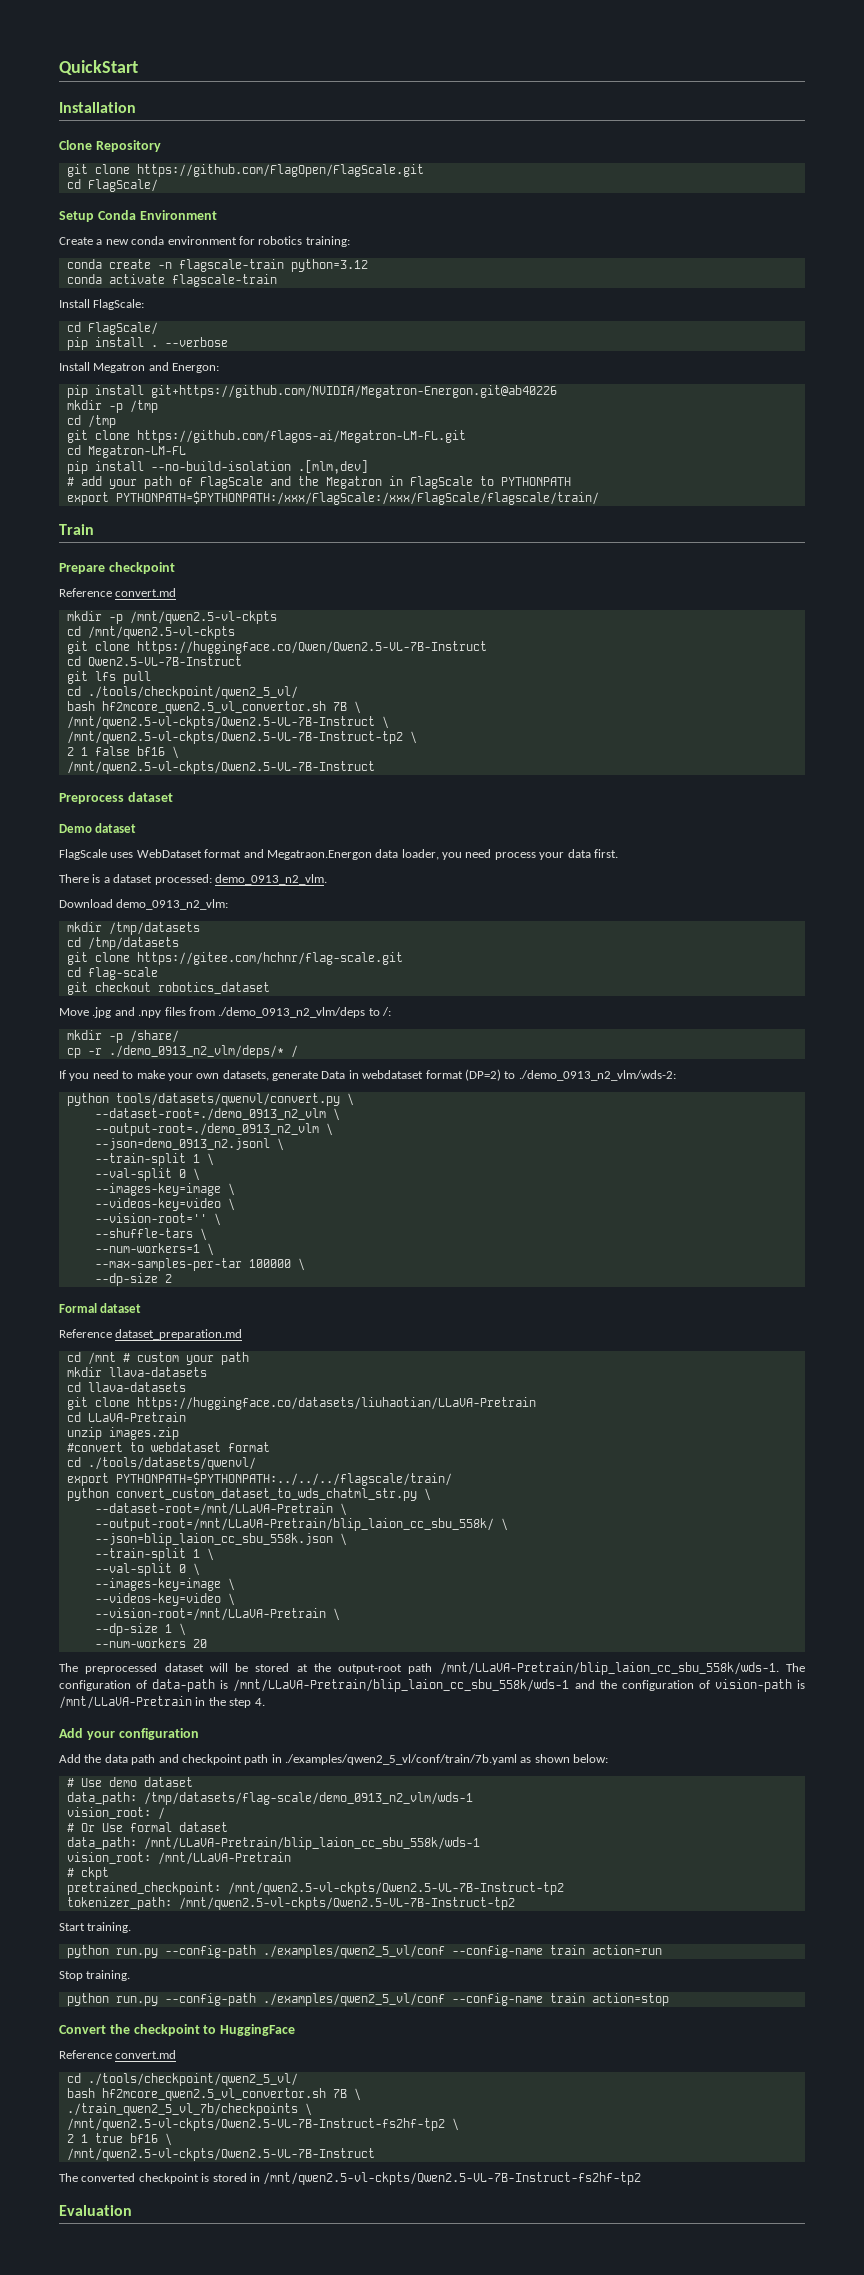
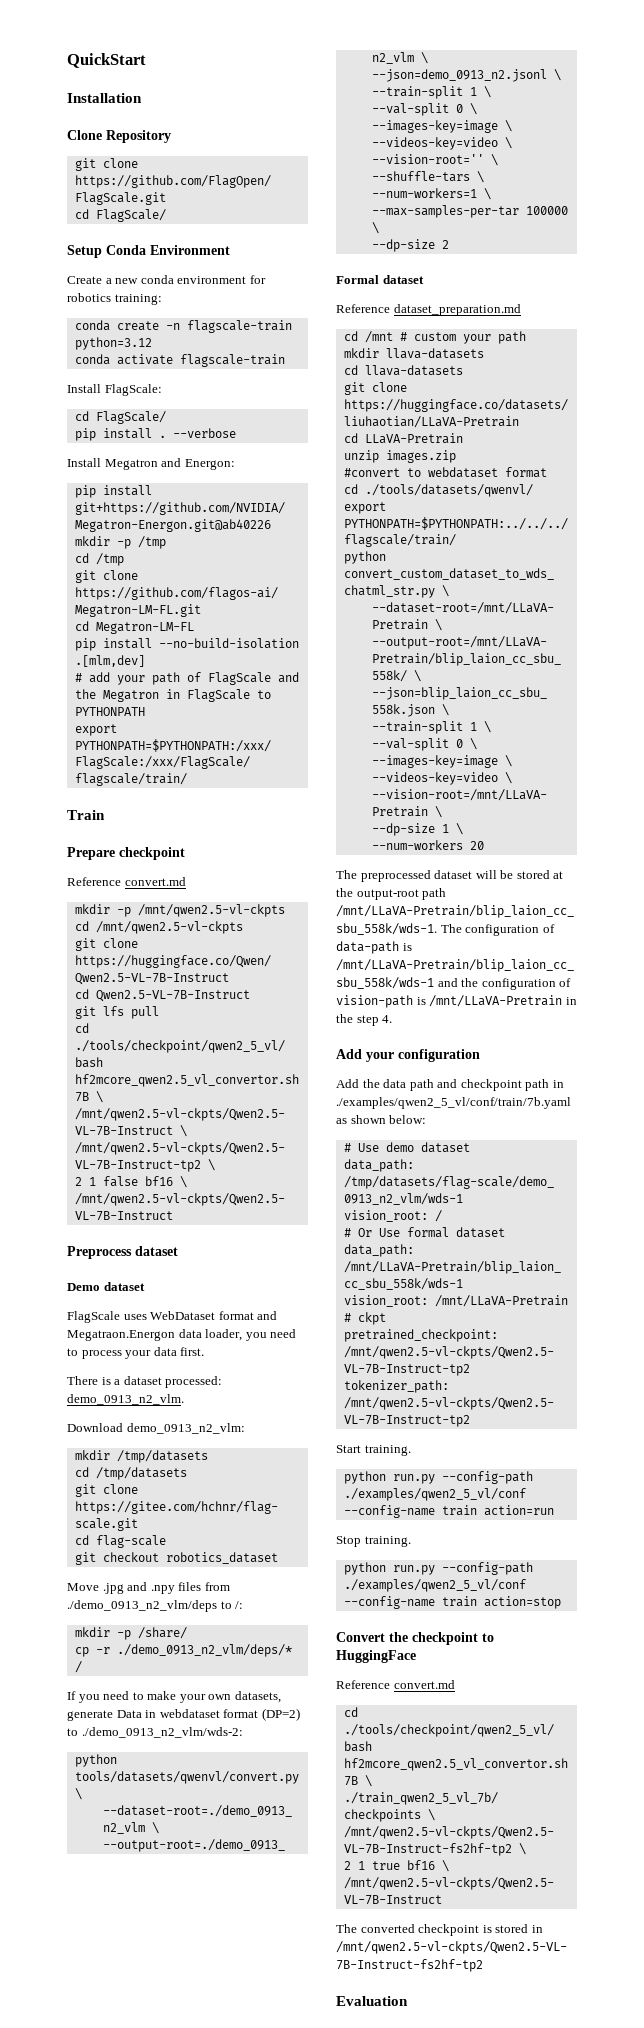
- FlagScale uses WebDataset format and Megatraon.Energon data loader, you need process your data first.
+ FlagScale uses WebDataset format and Megatraon.Energon data loader, you need to process your data first.

